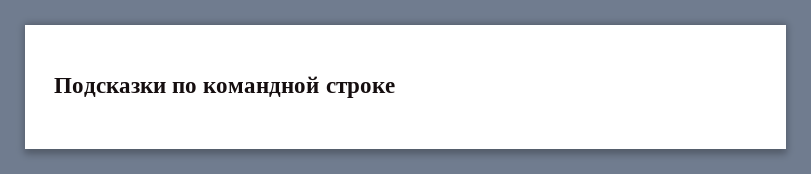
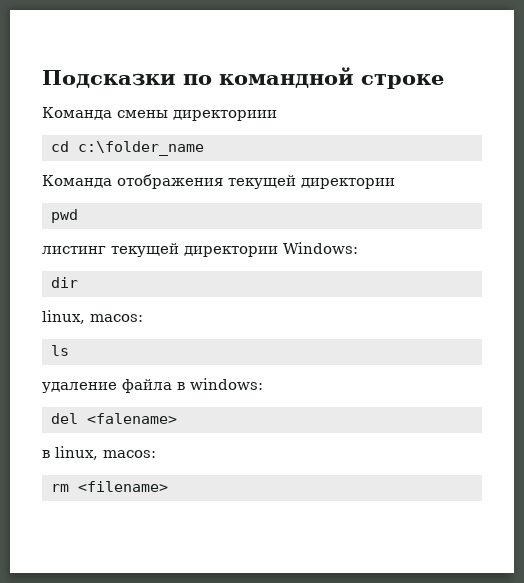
+ Команда смены директориии
+ cd c:\folder_name
+ Команда отображения текущей директории
+ pwd
+ листинг текущей директории Windows:
+ dir
+ linux, macos:
+ ls
+ удаление файла в windows:
+ del <falename>
+ в linux, macos:
+ rm <filename>

